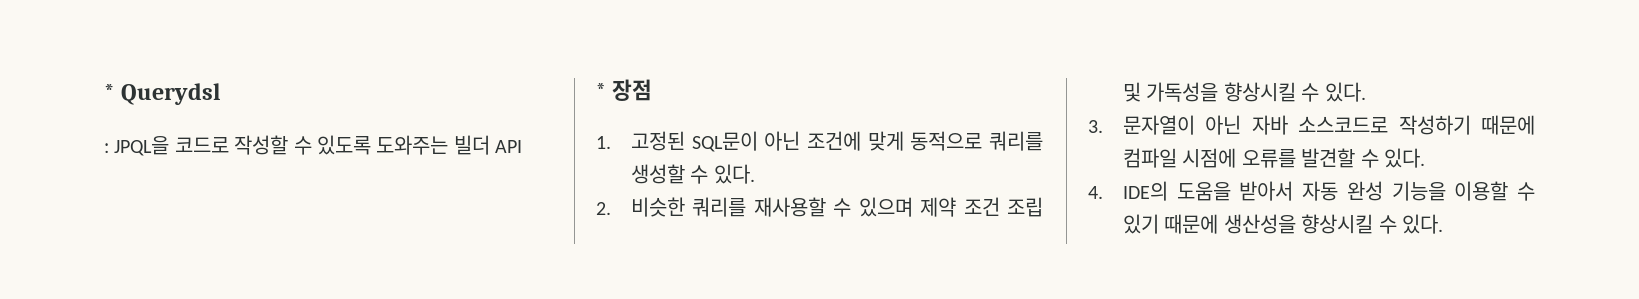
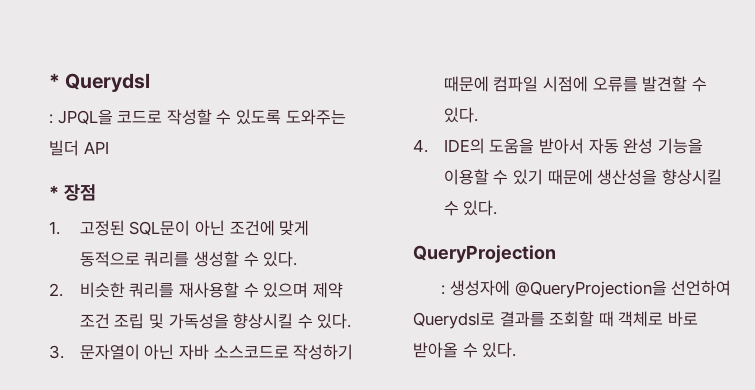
+ QueryProjection
+ : 생성자에 @QueryProjection을 선언하여 Querydsl로 결과를 조회할 때 객체로 바로 받아올 수 있다.

